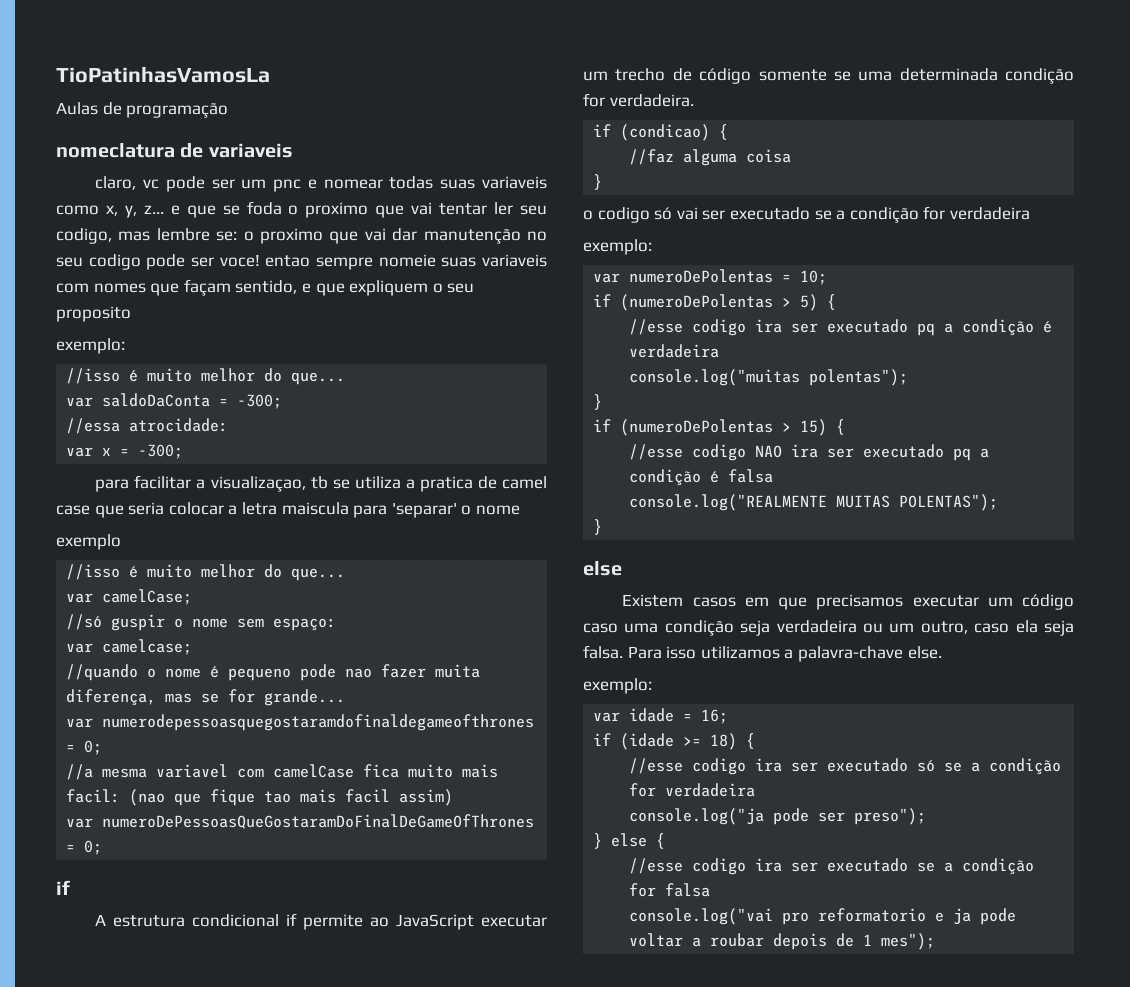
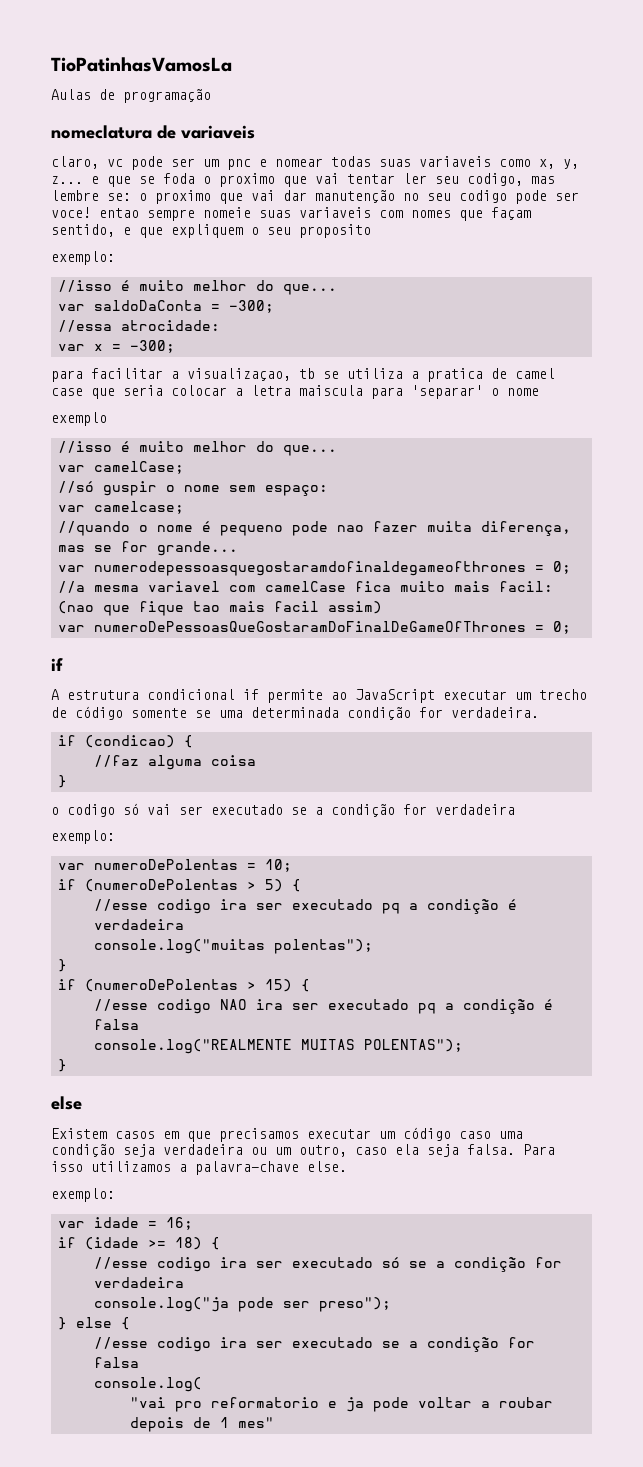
- console.log("vai pro reformatorio e ja pode voltar a roubar depois de 1 mes");
+ console.log(
+ "vai pro reformatorio e ja pode voltar a roubar depois de 1 mes"

